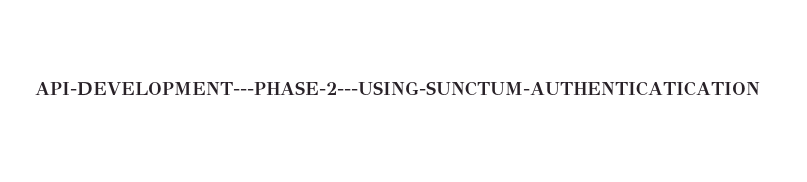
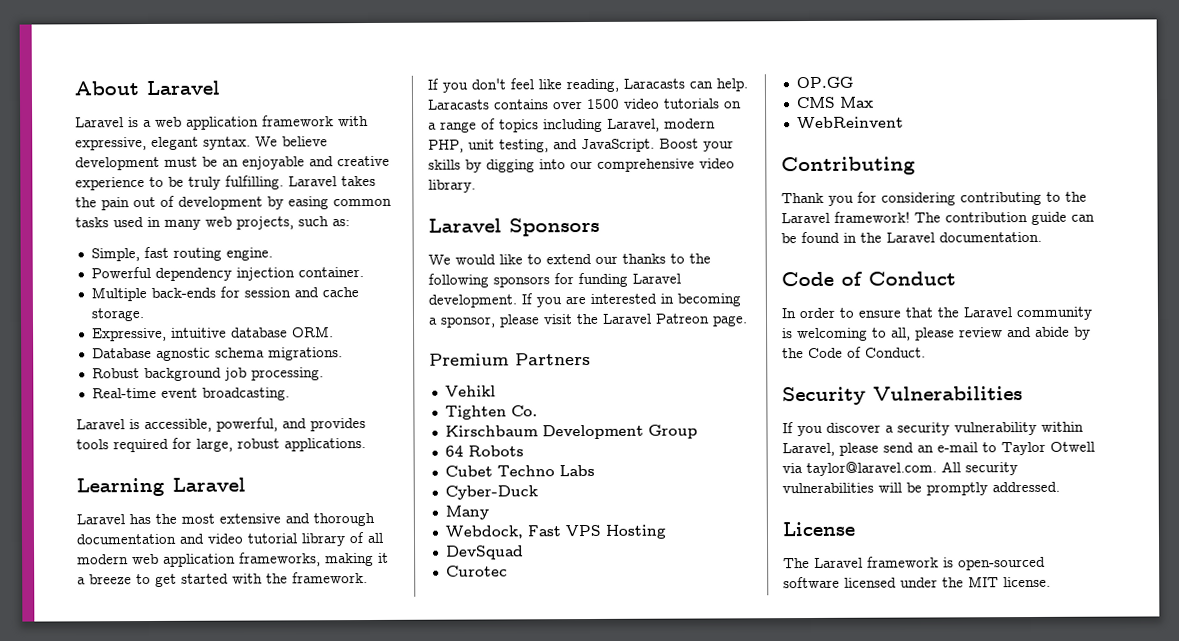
- API-DEVELOPMENT---PHASE-2---USING-SUNCTUM-AUTHENTICATICATION
+ About Laravel
+ Laravel is a web application framework with expressive, elegant syntax. We believe development must be an enjoyable and creative experience to be truly fulfilling. Laravel takes the pain out of development by easing common tasks used in many web projects, such as:
+ Simple, fast routing engine.
+ Powerful dependency injection container.
+ Multiple back-ends for session and cache storage.
+ Expressive, intuitive database ORM.
+ Database agnostic schema migrations.
+ Robust background job processing.
+ Real-time event broadcasting.
+ Laravel is accessible, powerful, and provides tools required for large, robust applications.
+ Learning Laravel
+ Laravel has the most extensive and thorough documentation and video tutorial library of all modern web application frameworks, making it a breeze to get started with the framework.
+ If you don't feel like reading, Laracasts can help. Laracasts contains over 1500 video tutorials on a range of topics including Laravel, modern PHP, unit testing, and JavaScript. Boost your skills by digging into our comprehensive video library.
+ Laravel Sponsors
+ We would like to extend our thanks to the following sponsors for funding Laravel development. If you are interested in becoming a sponsor, please visit the Laravel Patreon page.
+ Premium Partners
+ Vehikl
+ Tighten Co.
+ Kirschbaum Development Group
+ 64 Robots
+ Cubet Techno Labs
+ Cyber-Duck
+ Many
+ Webdock, Fast VPS Hosting
+ DevSquad
+ Curotec
+ OP.GG
+ CMS Max
+ WebReinvent
+ Contributing
+ Thank you for considering contributing to the Laravel framework! The contribution guide can be found in the Laravel documentation.
+ Code of Conduct
+ In order to ensure that the Laravel community is welcoming to all, please review and abide by the Code of Conduct.
+ Security Vulnerabilities
+ If you discover a security vulnerability within Laravel, please send an e-mail to Taylor Otwell via taylor@laravel.com. All security vulnerabilities will be promptly addressed.
+ License
+ The Laravel framework is open-sourced software licensed under the MIT license.

